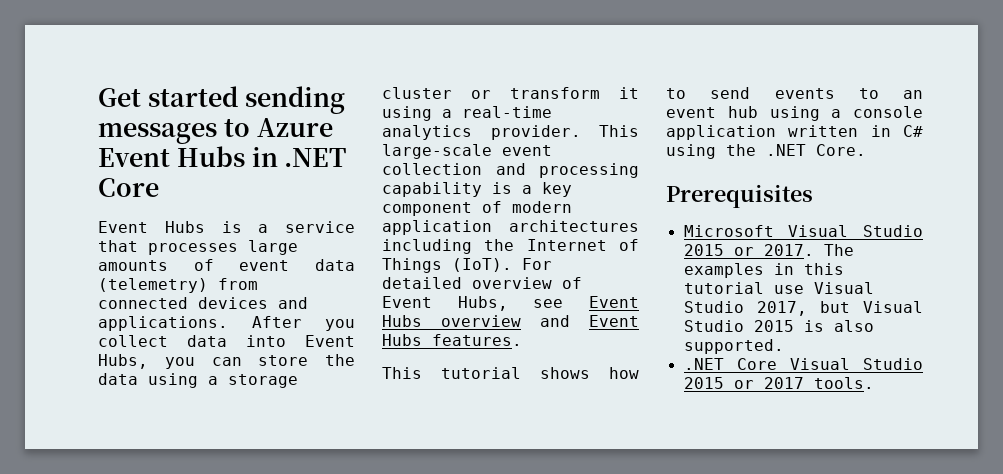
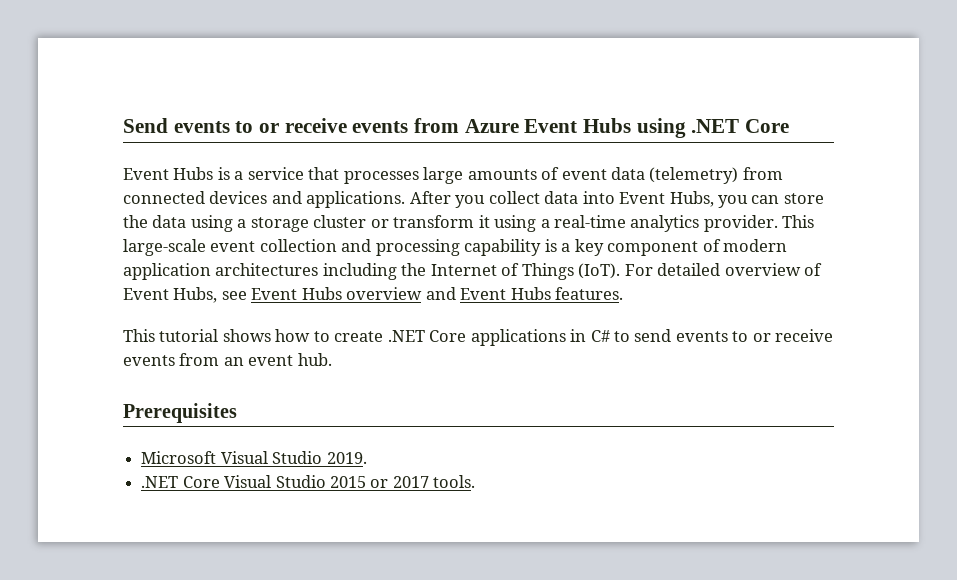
- Get started sending messages to Azure Event Hubs in .NET Core
+ Send events to or receive events from Azure Event Hubs using .NET Core
- This tutorial shows how to send events to an event hub using a console application written in C# using the .NET Core.
+ This tutorial shows how to create .NET Core applications in C# to send events to or receive events from an event hub.
  Prerequisites
- Microsoft Visual Studio 2015 or 2017. The examples in this tutorial use Visual Studio 2017, but Visual Studio 2015 is also supported.
+ Microsoft Visual Studio 2019.

